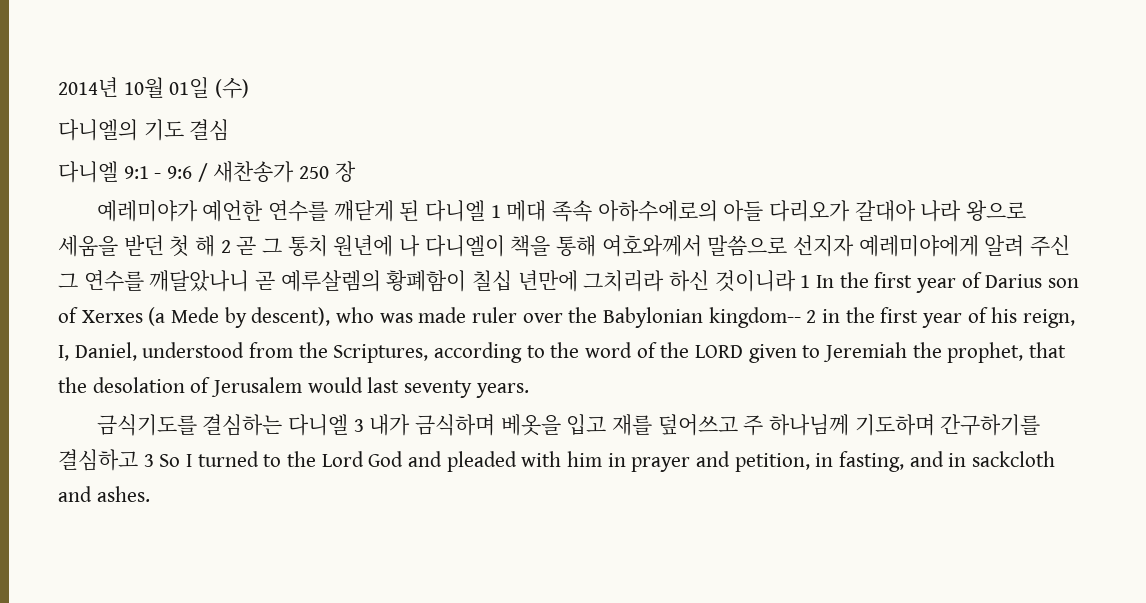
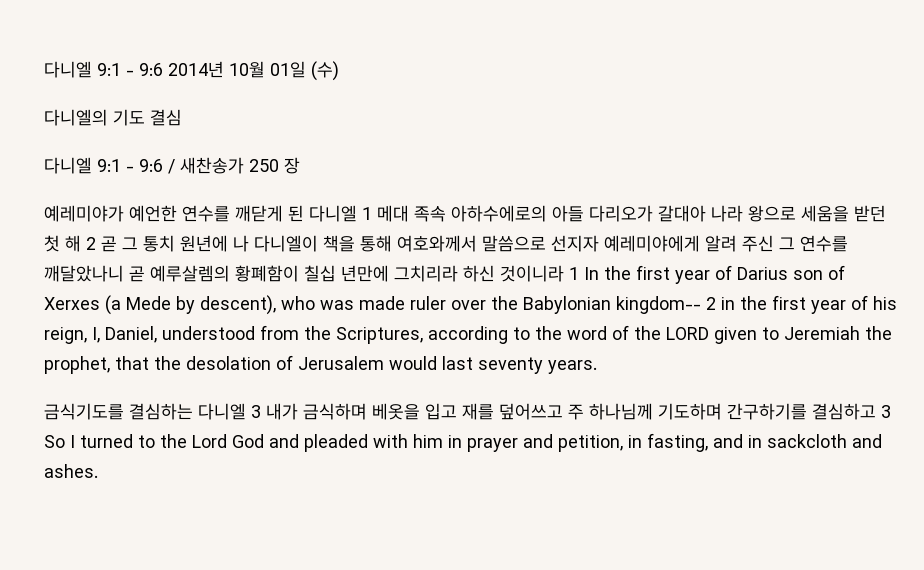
- 2014년 10월 01일 (수)
+ 다니엘 9:1 - 9:6 2014년 10월 01일 (수)

